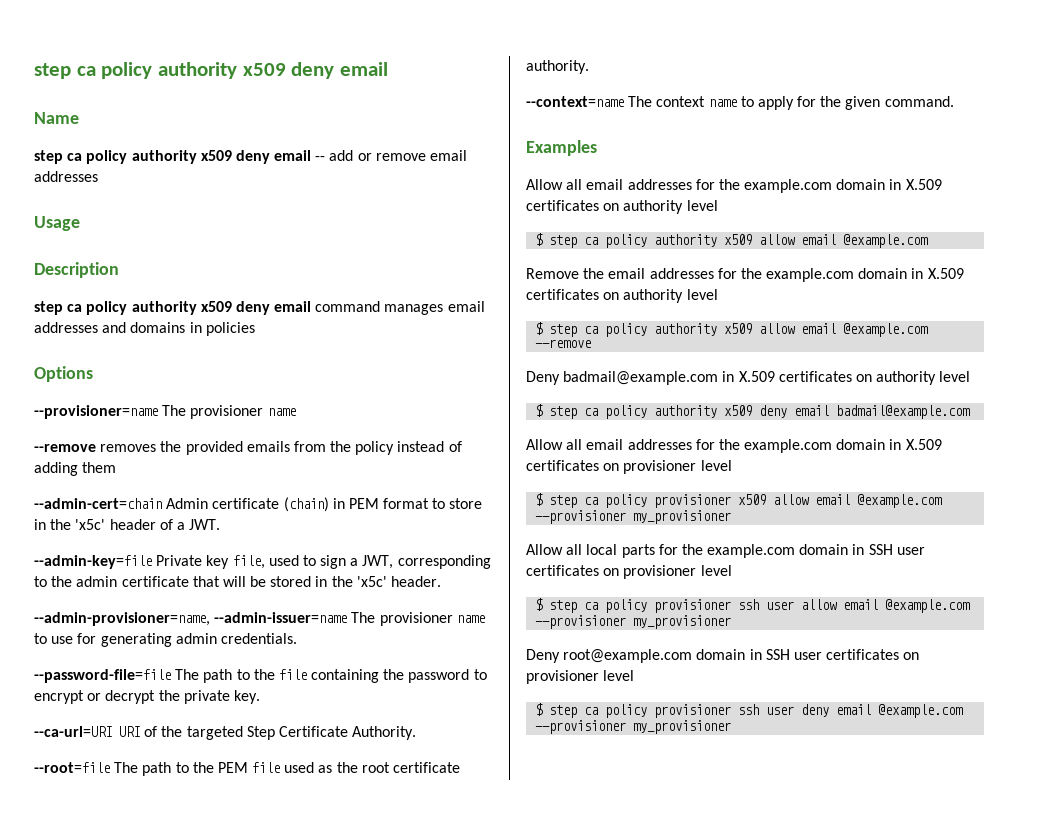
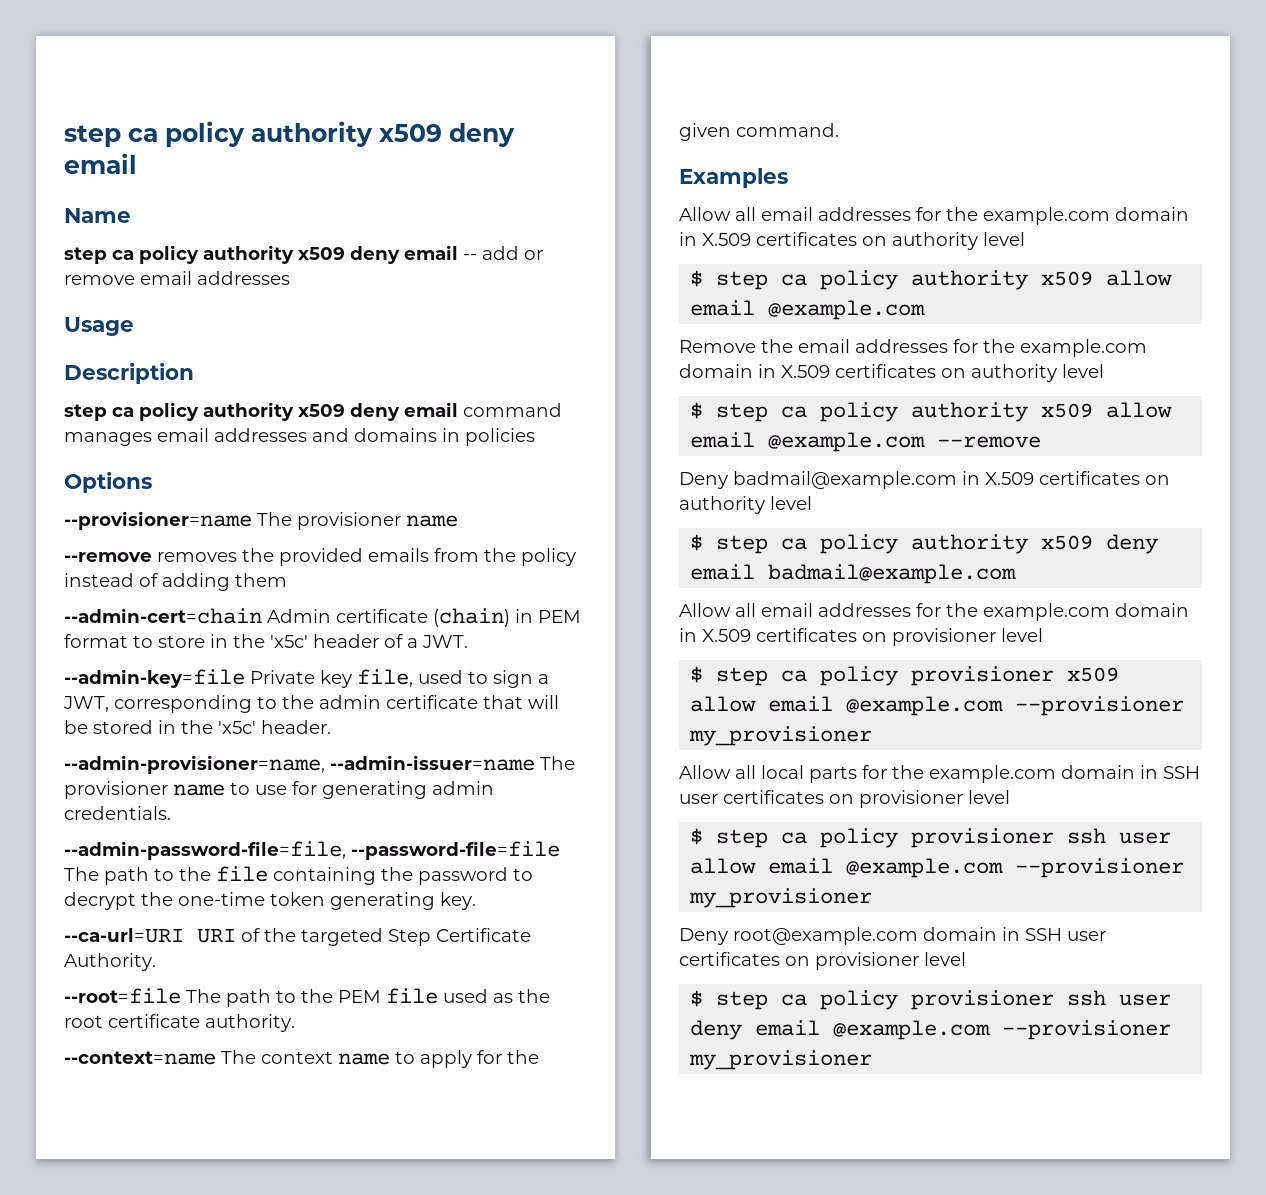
- --password-file=file The path to the file containing the password to encrypt or decrypt the private key.
+ --admin-password-file=file, --password-file=file The path to the file containing the password to decrypt the one-time token generating key.

